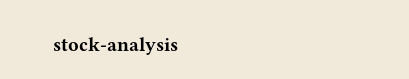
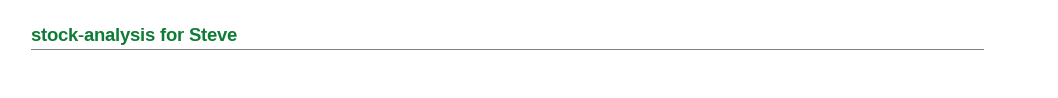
- stock-analysis
+ stock-analysis for Steve

